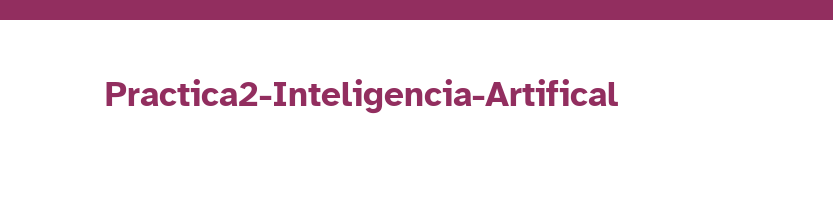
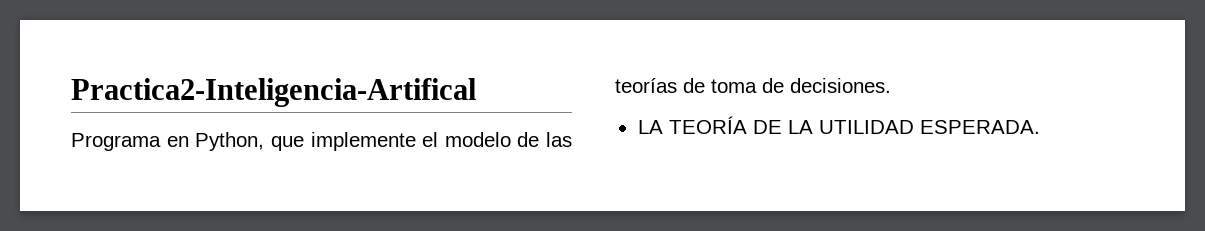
+ Programa en Python, que implemente el modelo de las teorías de toma de decisiones.
+ LA TEORÍA DE LA UTILIDAD ESPERADA.

